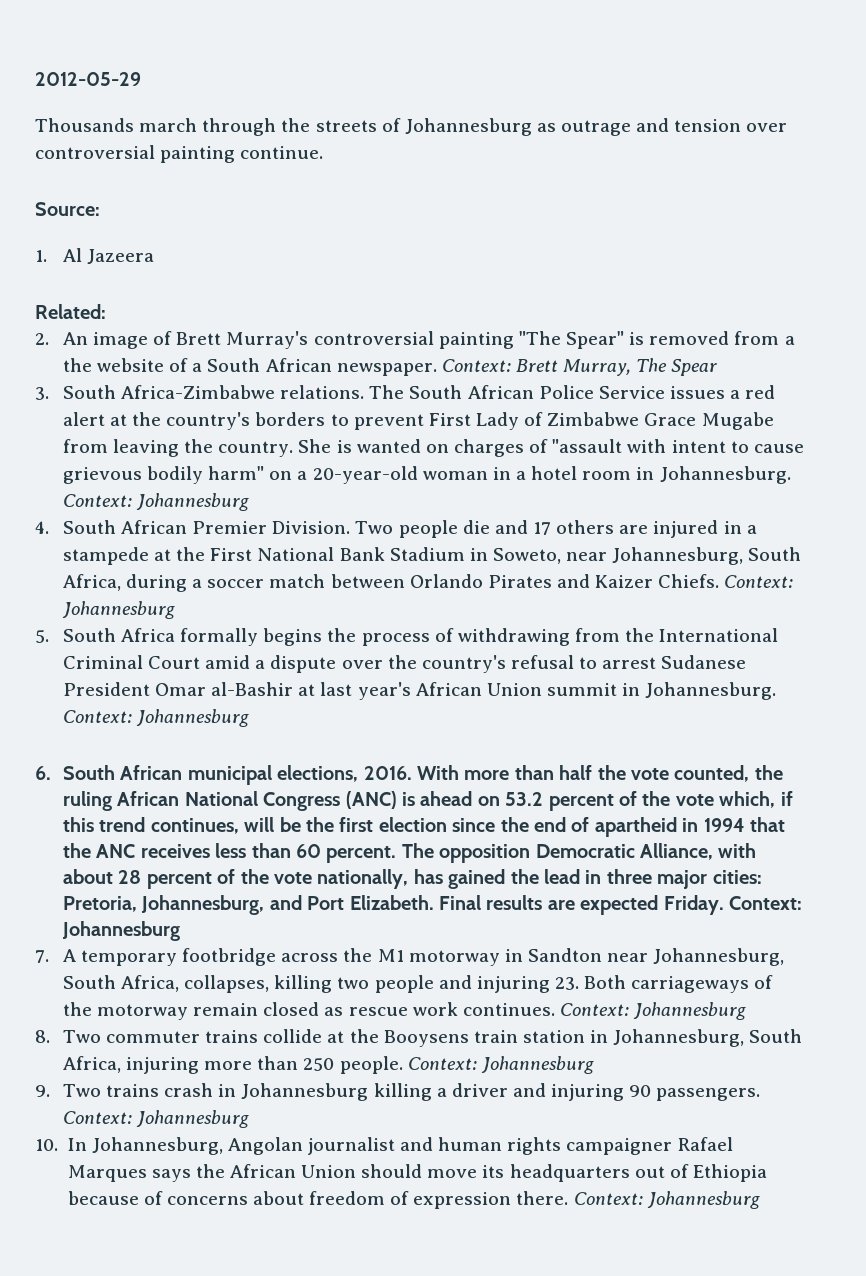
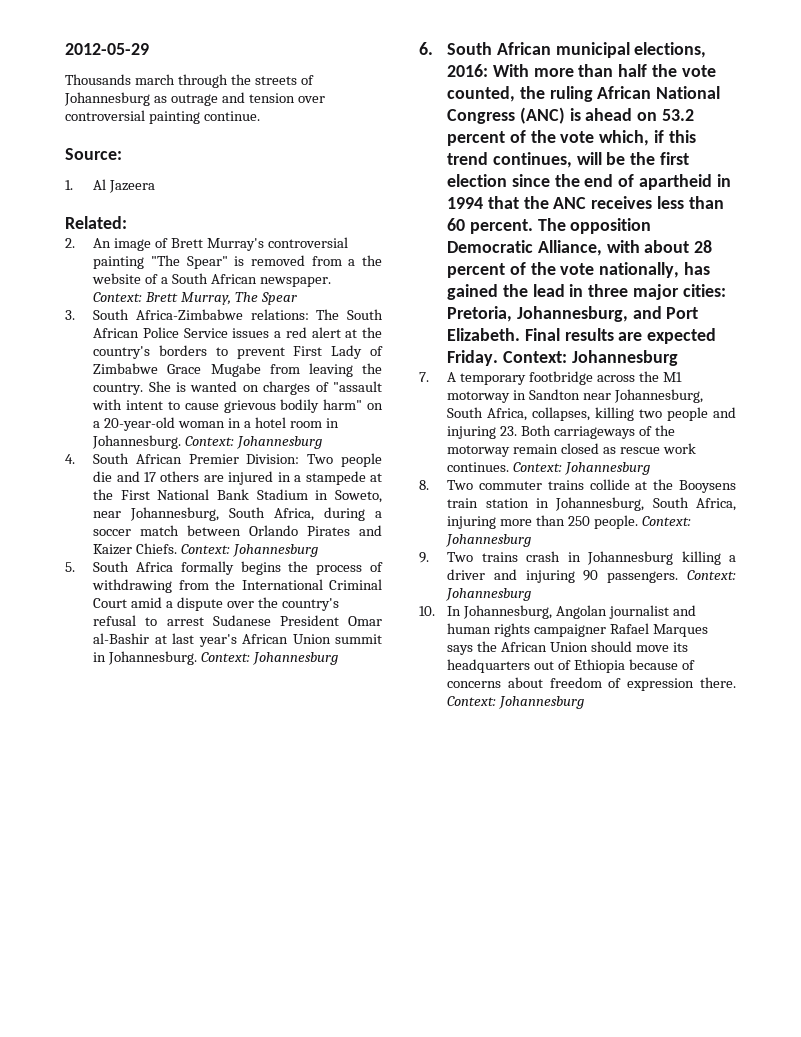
- 3. South Africa-Zimbabwe relations. The South African Police Service issues a red alert at the country's borders to prevent First Lady of Zimbabwe Grace Mugabe from leaving the country.
+ 3. South Africa-Zimbabwe relations: The South African Police Service issues a red alert at the country's borders to prevent First Lady of Zimbabwe Grace Mugabe from leaving the country.
- 4. South African Premier Division. Two people die and 17 others are injured in a stampede at the First National Bank Stadium in Soweto, near Johannesburg, South Africa, during a soccer match between Orlando Pirates and Kaizer Chiefs.
+ 4. South African Premier Division: Two people die and 17 others are injured in a stampede at the First National Bank Stadium in Soweto, near Johannesburg, South Africa, during a soccer match between Orlando Pirates and Kaizer Chiefs.
- 6. South African municipal elections, 2016. With more than half the vote counted, the ruling African National Congress (ANC) is ahead on 53.2 percent of the vote which, if this trend continues, will be the first election since the end of apartheid in 1994 that the ANC receives less than 60 percent.
+ 6. South African municipal elections, 2016: With more than half the vote counted, the ruling African National Congress (ANC) is ahead on 53.2 percent of the vote which, if this trend continues, will be the first election since the end of apartheid in 1994 that the ANC receives less than 60 percent.

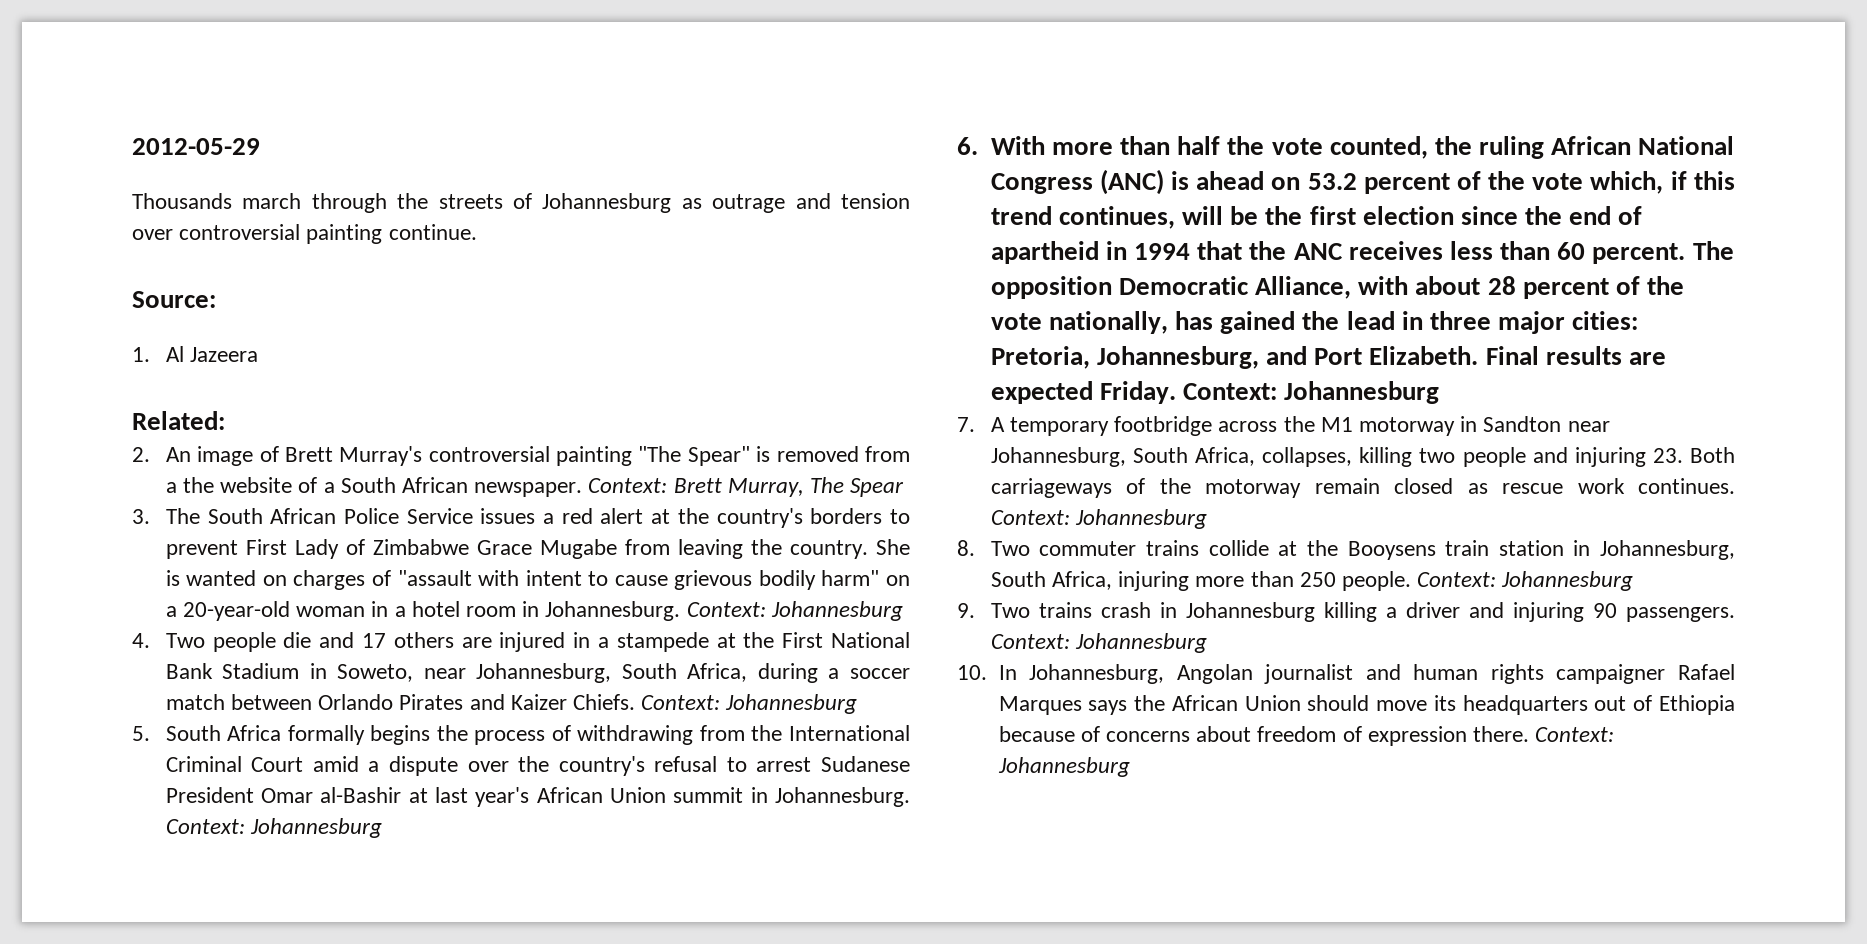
- 3. South Africa-Zimbabwe relations: The South African Police Service issues a red alert at the country's borders to prevent First Lady of Zimbabwe Grace Mugabe from leaving the country.
+ 3. The South African Police Service issues a red alert at the country's borders to prevent First Lady of Zimbabwe Grace Mugabe from leaving the country.
- 4. South African Premier Division: Two people die and 17 others are injured in a stampede at the First National Bank Stadium in Soweto, near Johannesburg, South Africa, during a soccer match between Orlando Pirates and Kaizer Chiefs.
+ 4. Two people die and 17 others are injured in a stampede at the First National Bank Stadium in Soweto, near Johannesburg, South Africa, during a soccer match between Orlando Pirates and Kaizer Chiefs.
- 6. South African municipal elections, 2016: With more than half the vote counted, the ruling African National Congress (ANC) is ahead on 53.2 percent of the vote which, if this trend continues, will be the first election since the end of apartheid in 1994 that the ANC receives less than 60 percent.
+ 6. With more than half the vote counted, the ruling African National Congress (ANC) is ahead on 53.2 percent of the vote which, if this trend continues, will be the first election since the end of apartheid in 1994 that the ANC receives less than 60 percent.

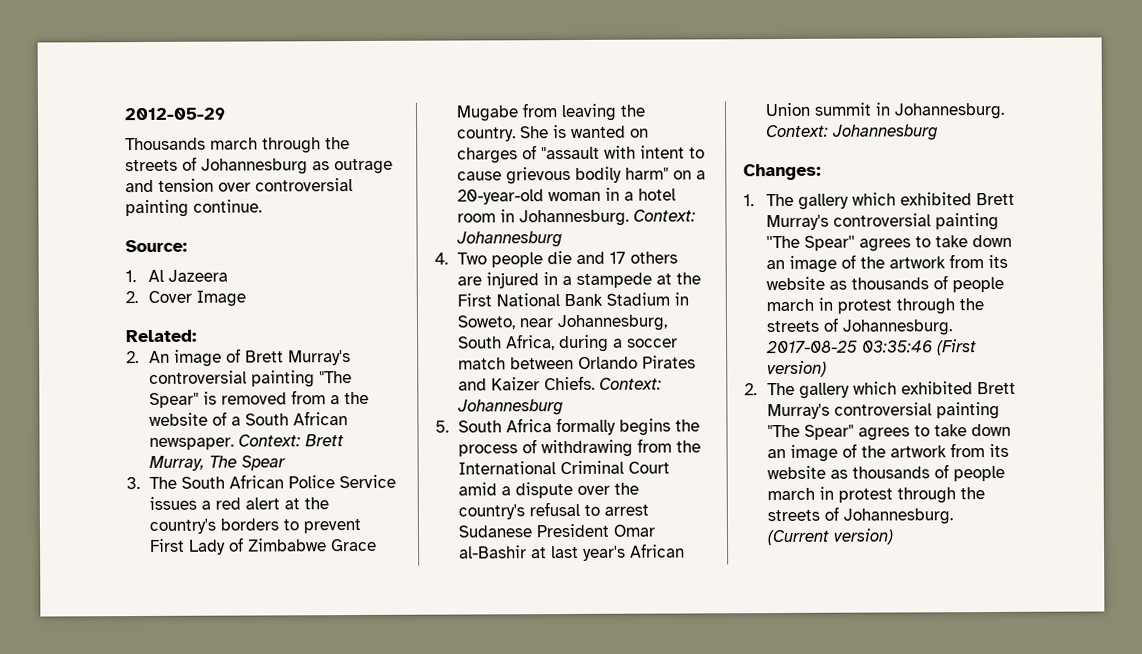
+ 2. Cover Image
- 6. With more than half the vote counted, the ruling African National Congress (ANC) is ahead on 53.2 percent of the vote which, if this trend continues, will be the first election since the end of apartheid in 1994 that the ANC receives less than 60 percent. The opposition Democratic Alliance, with about 28 percent of the vote nationally, has gained the lead in three major cities: Pretoria, Johannesburg, and Port Elizabeth. Final results are expected Friday. Context: Johannesburg
- 7. A temporary footbridge across the M1 motorway in Sandton near Johannesburg, South Africa, collapses, killing two people and injuring 23. Both carriageways of the motorway remain closed as rescue work continues. Context: Johannesburg
- 8. Two commuter trains collide at the Booysens train station in Johannesburg, South Africa, injuring more than 250 people. Context: Johannesburg
- 9. Two trains crash in Johannesburg killing a driver and injuring 90 passengers. Context: Johannesburg
- 10. In Johannesburg, Angolan journalist and human rights campaigner Rafael Marques says the African Union should move its headquarters out of Ethiopia because of concerns about freedom of expression there. Context: Johannesburg
+ Changes:
+ 1. The gallery which exhibited Brett Murray's controversial painting ''The Spear'' agrees to take down an image of the artwork from its website as thousands of people march in protest through the streets of Johannesburg. 2017-08-25 03:35:46 (First version)
+ 2. The gallery which exhibited Brett Murray's controversial painting "The Spear" agrees to take down an image of the artwork from its website as thousands of people march in protest through the streets of Johannesburg. (Current version)

